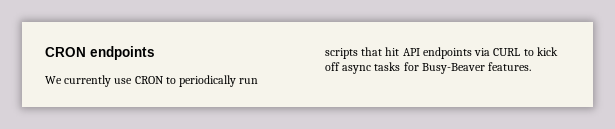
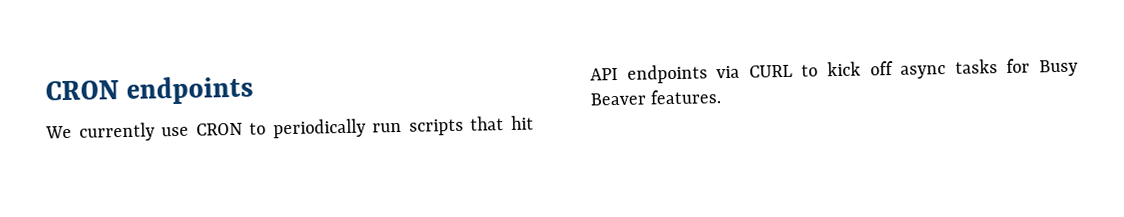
- We currently use CRON to periodically run scripts that hit API endpoints via CURL to kick off async tasks for Busy-Beaver features.
+ We currently use CRON to periodically run scripts that hit API endpoints via CURL to kick off async tasks for Busy Beaver features.

